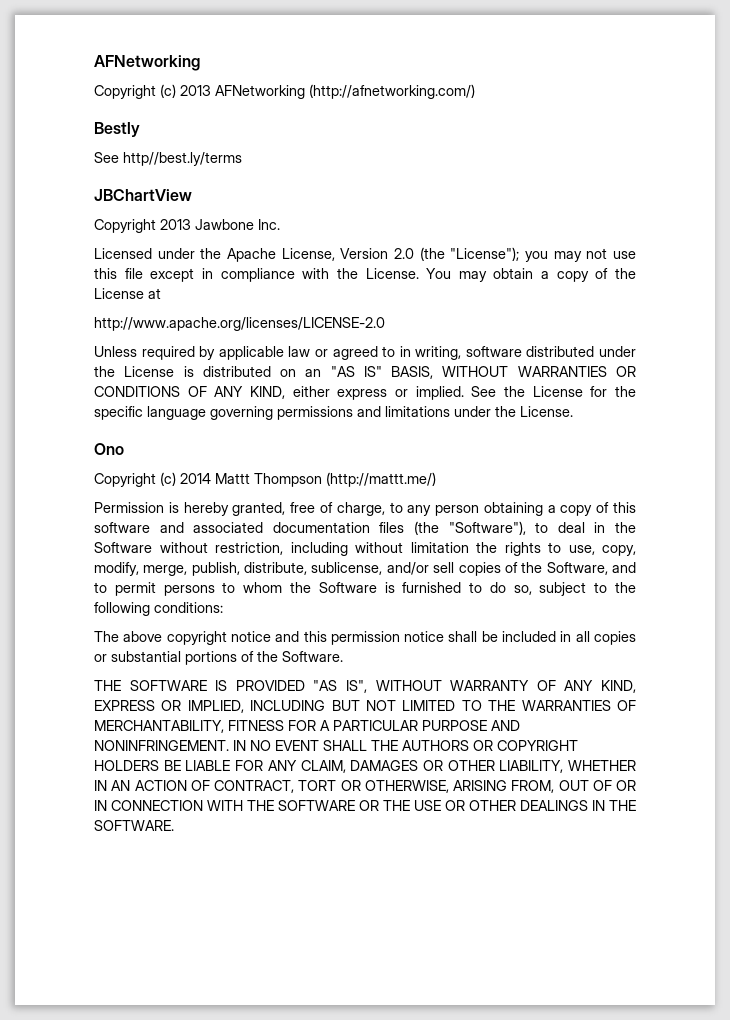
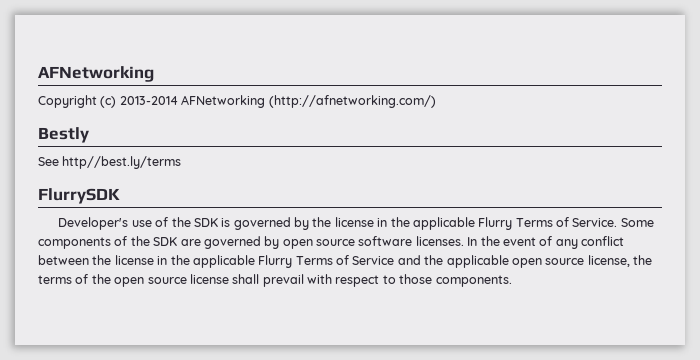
- Copyright (c) 2013 AFNetworking (http://afnetworking.com/)
+ Copyright (c) 2013-2014 AFNetworking (http://afnetworking.com/)
- JBChartView
- Copyright 2013 Jawbone Inc.
- Licensed under the Apache License, Version 2.0 (the "License"); you may not use this file except in compliance with the License. You may obtain a copy of the License at
- http://www.apache.org/licenses/LICENSE-2.0
- Unless required by applicable law or agreed to in writing, software distributed under the License is distributed on an "AS IS" BASIS, WITHOUT WARRANTIES OR CONDITIONS OF ANY KIND, either express or implied. See the License for the specific language governing permissions and limitations under the License.
- Ono
- Copyright (c) 2014 Mattt Thompson (http://mattt.me/)
- Permission is hereby granted, free of charge, to any person obtaining a copy of this software and associated documentation files (the "Software"), to deal in the Software without restriction, including without limitation the rights to use, copy, modify, merge, publish, distribute, sublicense, and/or sell copies of the Software, and to permit persons to whom the Software is furnished to do so, subject to the following conditions:
- The above copyright notice and this permission notice shall be included in all copies or substantial portions of the Software.
- THE SOFTWARE IS PROVIDED "AS IS", WITHOUT WARRANTY OF ANY KIND, EXPRESS OR IMPLIED, INCLUDING BUT NOT LIMITED TO THE WARRANTIES OF MERCHANTABILITY, FITNESS FOR A PARTICULAR PURPOSE AND NONINFRINGEMENT. IN NO EVENT SHALL THE AUTHORS OR COPYRIGHT HOLDERS BE LIABLE FOR ANY CLAIM, DAMAGES OR OTHER LIABILITY, WHETHER IN AN ACTION OF CONTRACT, TORT OR OTHERWISE, ARISING FROM, OUT OF OR IN CONNECTION WITH THE SOFTWARE OR THE USE OR OTHER DEALINGS IN THE SOFTWARE.
+ FlurrySDK
+ Developer's use of the SDK is governed by the license in the applicable Flurry Terms of Service. Some components of the SDK are governed by open source software licenses. In the event of any conflict between the license in the applicable Flurry Terms of Service and the applicable open source license, the terms of the open source license shall prevail with respect to those components.

